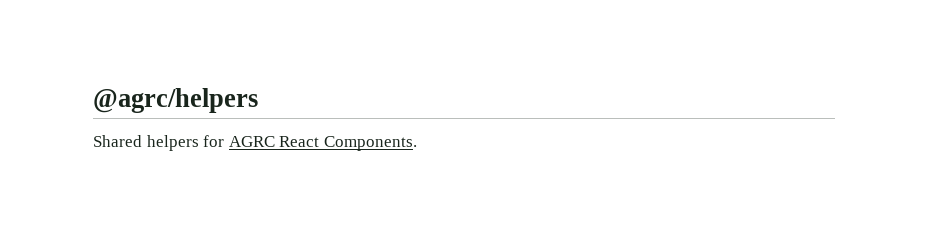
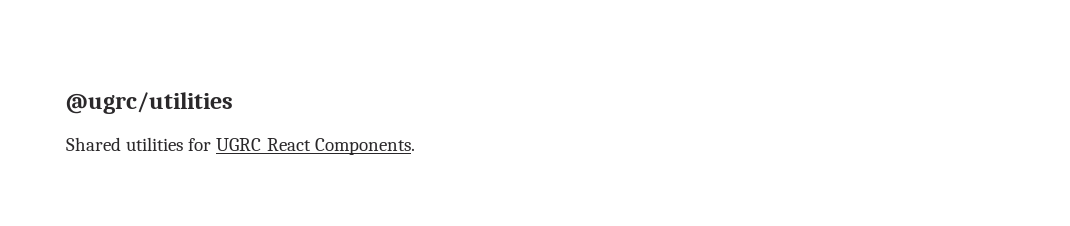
- @agrc/helpers
+ @ugrc/utilities
- Shared helpers for AGRC React Components.
+ Shared utilities for UGRC React Components.

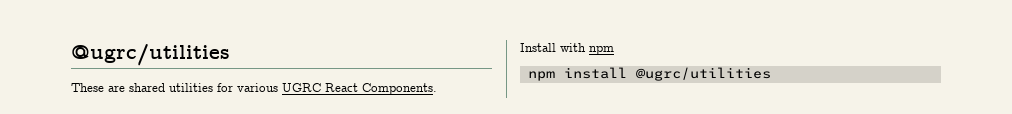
- Shared utilities for UGRC React Components.
+ These are shared utilities for various UGRC React Components.
+ Install with npm
+ npm install @ugrc/utilities

